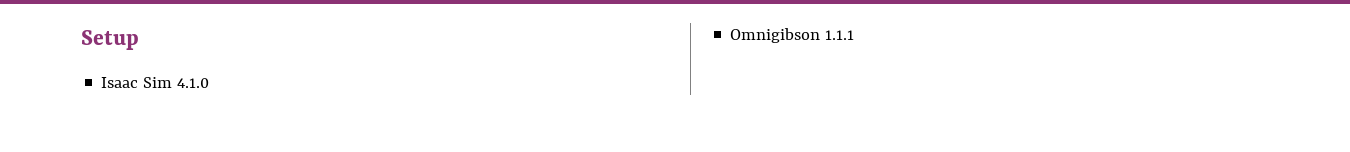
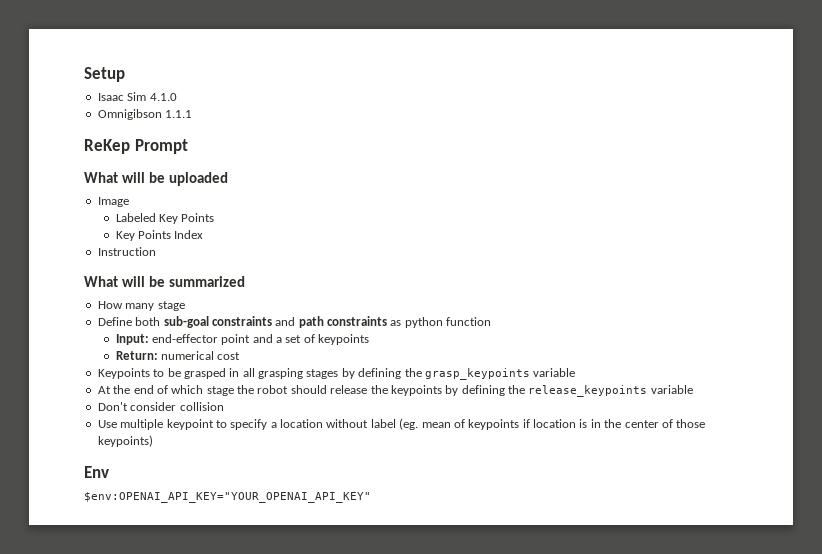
+ ReKep Prompt
+ What will be uploaded
+ Image
+ Labeled Key Points
+ Key Points Index
+ Instruction
+ What will be summarized
+ How many stage
+ Define both sub-goal constraints and path constraints as python function
+ Input: end-effector point and a set of keypoints
+ Return: numerical cost
+ Keypoints to be grasped in all grasping stages by defining the grasp_keypoints variable
+ At the end of which stage the robot should release the keypoints by defining the release_keypoints variable
+ Don't consider collision
+ Use multiple keypoint to specify a location without label (eg. mean of keypoints if location is in the center of those keypoints)
+ Env
+ $env:OPENAI_API_KEY="YOUR_OPENAI_API_KEY"

